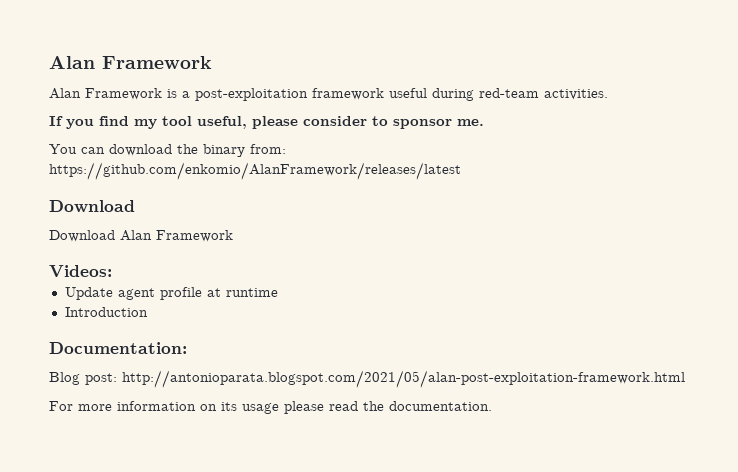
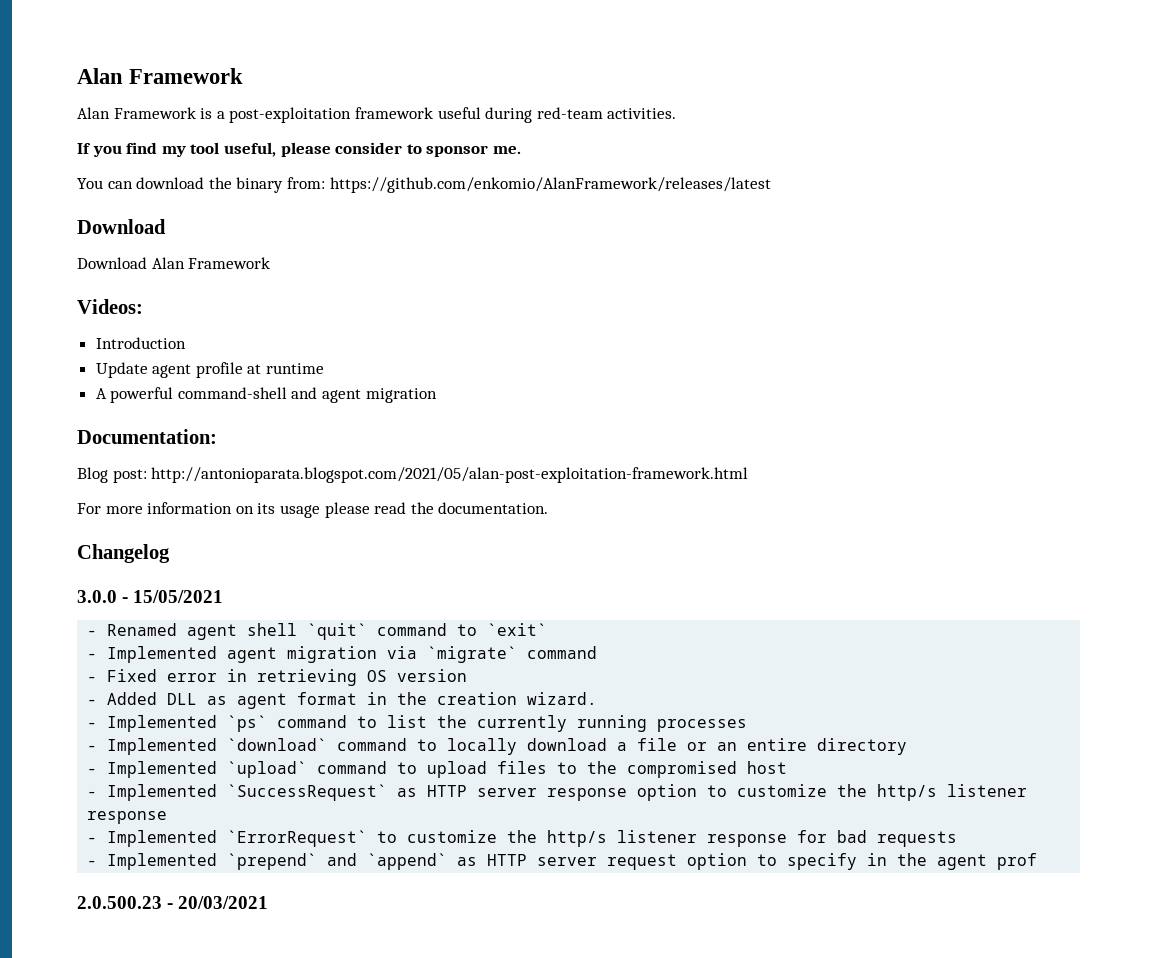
+ Introduction
- Introduction
+ A powerful command-shell and agent migration
+ Changelog
+ 3.0.0 - 15/05/2021
+ - Renamed agent shell `quit` command to `exit`
+ - Implemented agent migration via `migrate` command
+ - Fixed error in retrieving OS version
+ - Added DLL as agent format in the creation wizard.
+ - Implemented `ps` command to list the currently running processes
+ - Implemented `download` command to locally download a file or an entire directory
+ - Implemented `upload` command to upload files to the compromised host
+ - Implemented `SuccessRequest` as HTTP server response option to customize the http/s listener response
+ - Implemented `ErrorRequest` to customize the http/s listener response for bad requests
+ - Implemented `prepend` and `append` as HTTP server request option to specify in the agent prof
+ 2.0.500.23 - 20/03/2021

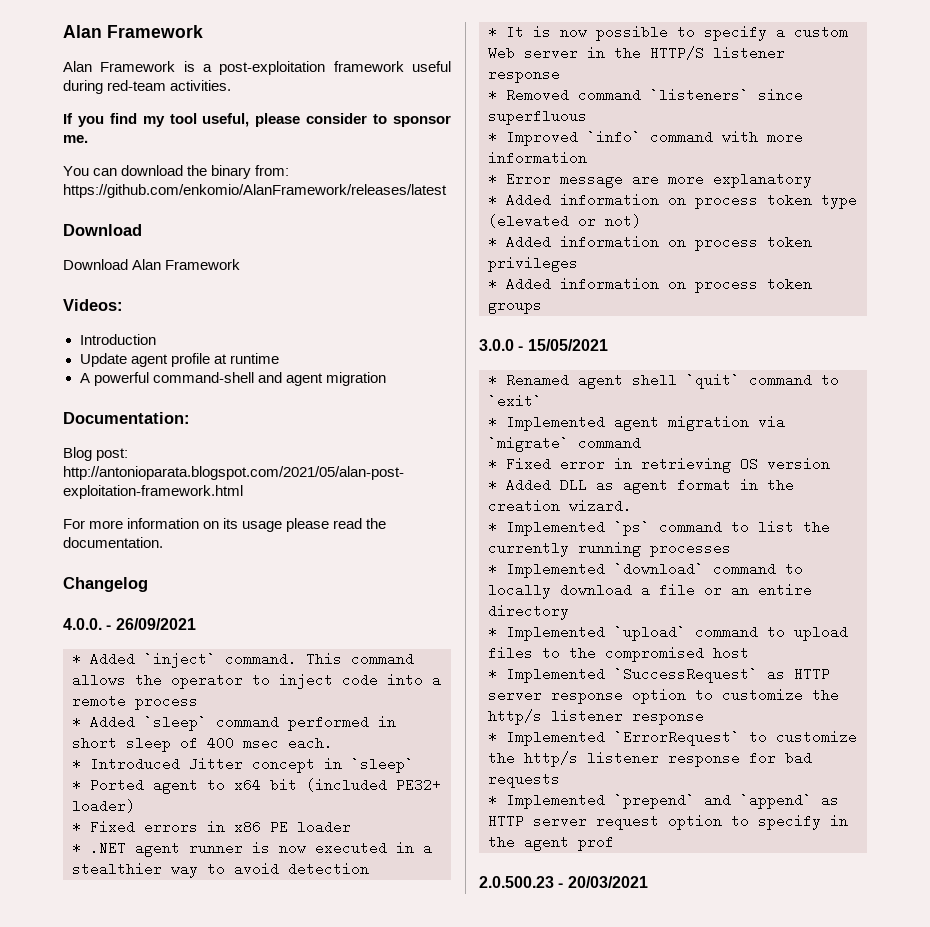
+ 4.0.0. - 26/09/2021
+ * Added `inject` command. This command allows the operator to inject code into a remote process
+ * Added `sleep` command performed in short sleep of 400 msec each.
+ * Introduced Jitter concept in `sleep`
+ * Ported agent to x64 bit (included PE32+ loader)
+ * Fixed errors in x86 PE loader
+ * .NET agent runner is now executed in a stealthier way to avoid detection
+ * It is now possible to specify a custom Web server in the HTTP/S listener response
+ * Removed command `listeners` since superfluous
+ * Improved `info` command with more information
+ * Error message are more explanatory
+ * Added information on process token type (elevated or not)
+ * Added information on process token privileges
+ * Added information on process token groups
- - Renamed agent shell `quit` command to `exit`
+ * Renamed agent shell `quit` command to `exit`
- - Implemented agent migration via `migrate` command
+ * Implemented agent migration via `migrate` command
- - Fixed error in retrieving OS version
+ * Fixed error in retrieving OS version
- - Added DLL as agent format in the creation wizard.
+ * Added DLL as agent format in the creation wizard.
- - Implemented `ps` command to list the currently running processes
+ * Implemented `ps` command to list the currently running processes
- - Implemented `download` command to locally download a file or an entire directory
+ * Implemented `download` command to locally download a file or an entire directory
- - Implemented `upload` command to upload files to the compromised host
+ * Implemented `upload` command to upload files to the compromised host
- - Implemented `SuccessRequest` as HTTP server response option to customize the http/s listener response
+ * Implemented `SuccessRequest` as HTTP server response option to customize the http/s listener response
- - Implemented `ErrorRequest` to customize the http/s listener response for bad requests
+ * Implemented `ErrorRequest` to customize the http/s listener response for bad requests
- - Implemented `prepend` and `append` as HTTP server request option to specify in the agent prof
+ * Implemented `prepend` and `append` as HTTP server request option to specify in the agent prof

